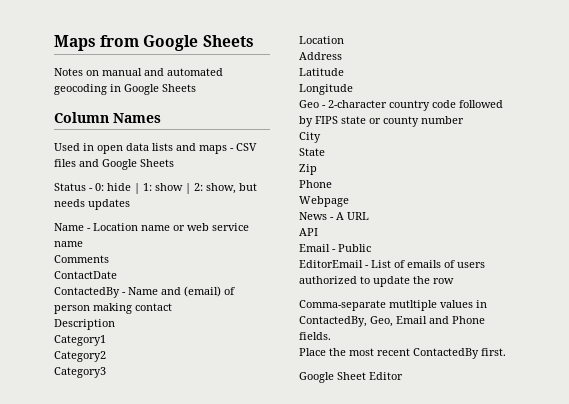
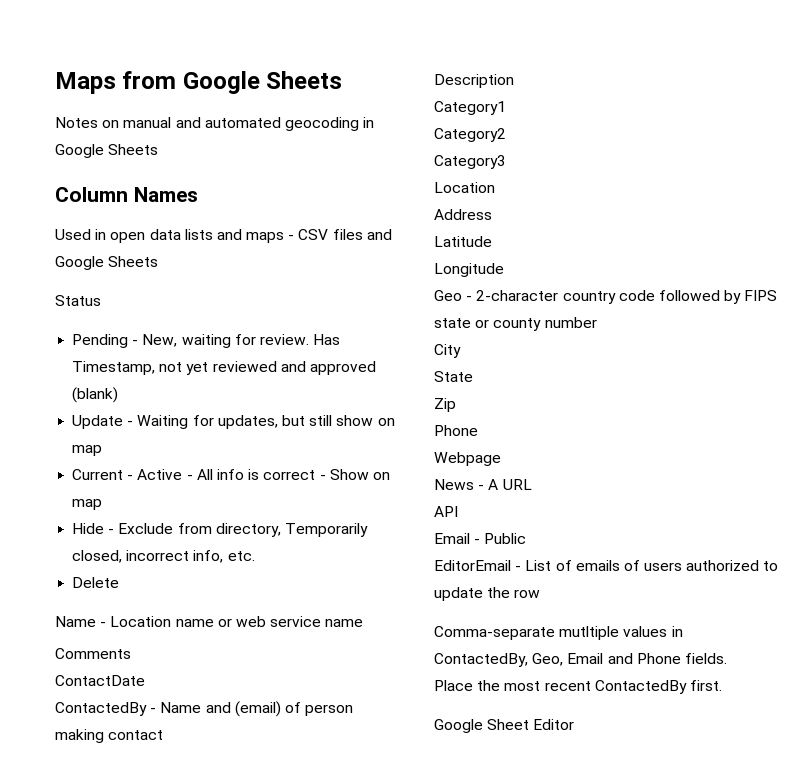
- Status - 0: hide | 1: show | 2: show, but needs updates
+ Status
+ Pending - New, waiting for review. Has Timestamp, not yet reviewed and approved (blank)
+ Update - Waiting for updates, but still show on map
+ Current - Active - All info is correct - Show on map
+ Hide - Exclude from directory, Temporarily closed, incorrect info, etc.
+ Delete

